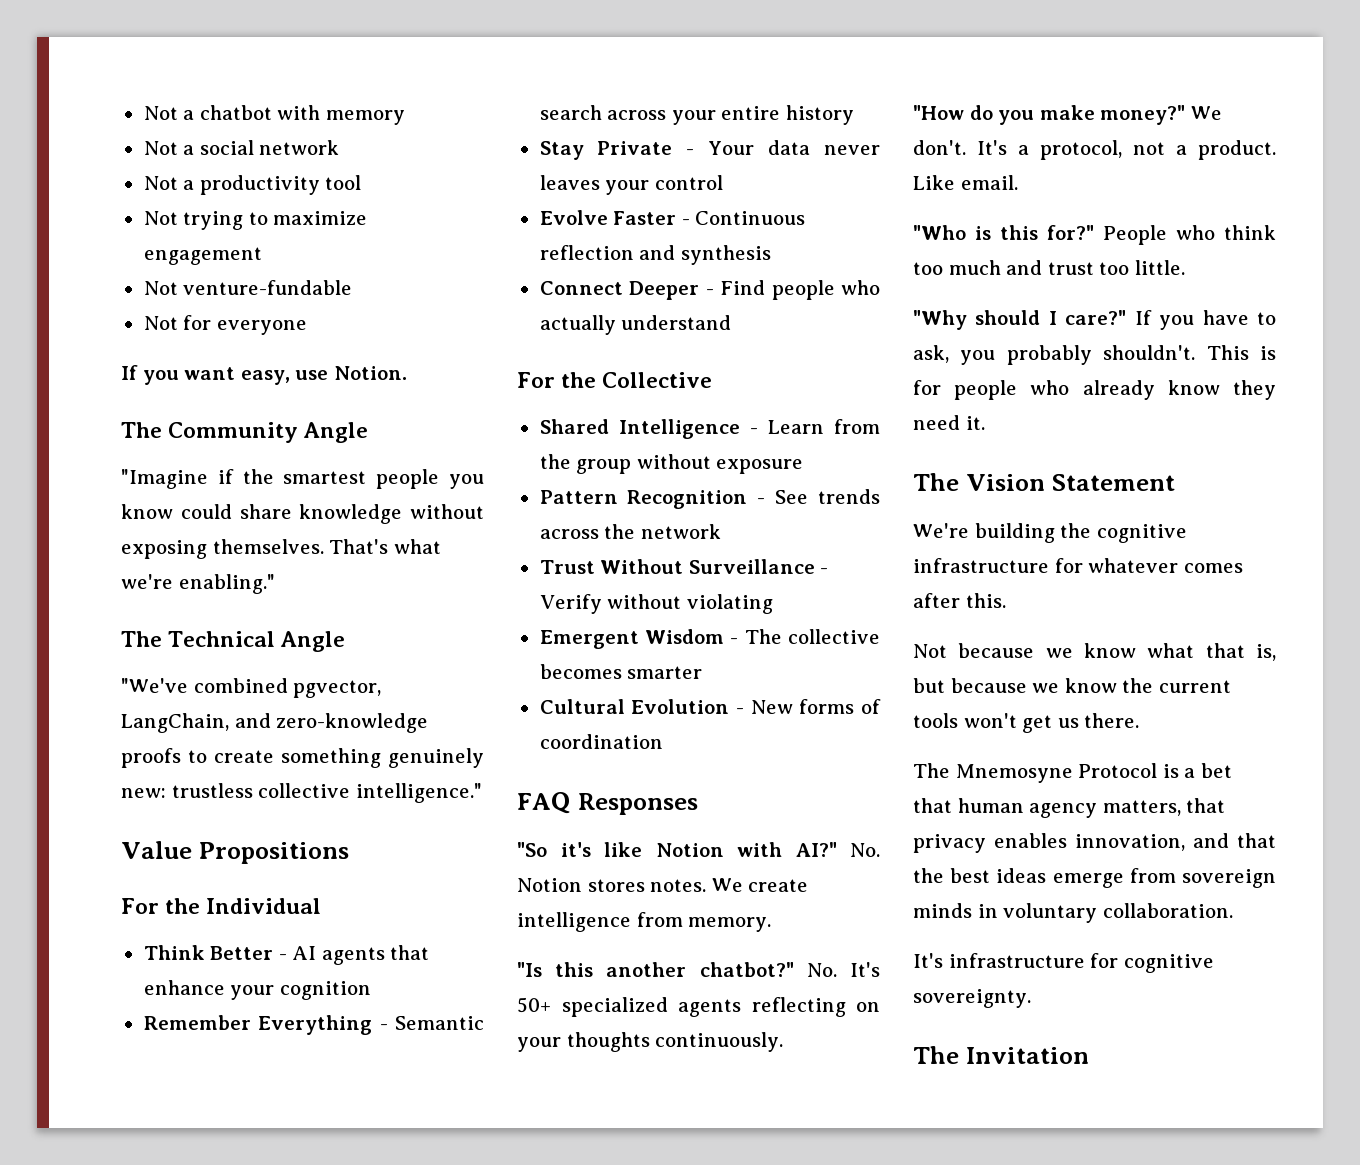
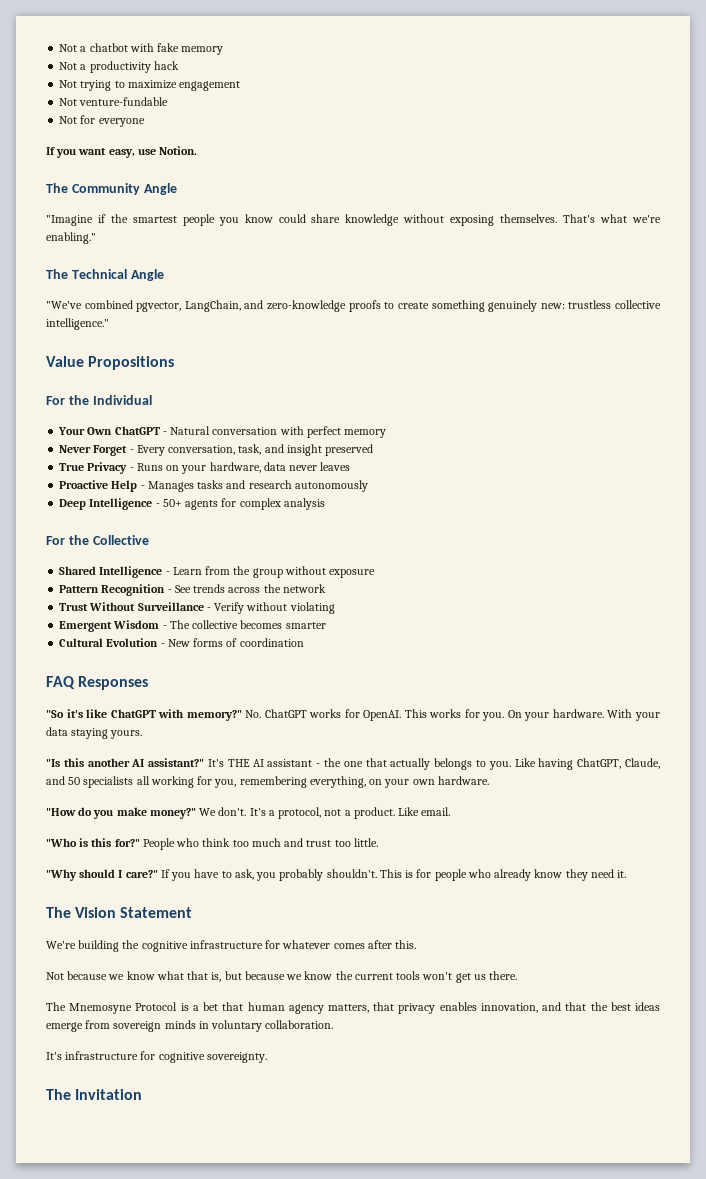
- Not a chatbot with memory
- Not a social network
+ Not a chatbot with fake memory
- Not a productivity tool
+ Not a productivity hack
- Think Better - AI agents that enhance your cognition
- Remember Everything - Semantic search across your entire history
- Stay Private - Your data never leaves your control
- Evolve Faster - Continuous reflection and synthesis
- Connect Deeper - Find people who actually understand
+ Your Own ChatGPT - Natural conversation with perfect memory
+ Never Forget - Every conversation, task, and insight preserved
+ True Privacy - Runs on your hardware, data never leaves
+ Proactive Help - Manages tasks and research autonomously
+ Deep Intelligence - 50+ agents for complex analysis
- "So it's like Notion with AI?" No. Notion stores notes. We create intelligence from memory.
- "Is this another chatbot?" No. It's 50+ specialized agents reflecting on your thoughts continuously.
+ "So it's like ChatGPT with memory?" No. ChatGPT works for OpenAI. This works for you. On your hardware. With your data staying yours.
+ "Is this another AI assistant?" It's THE AI assistant - the one that actually belongs to you. Like having ChatGPT, Claude, and 50 specialists all working for you, remembering everything, on your own hardware.

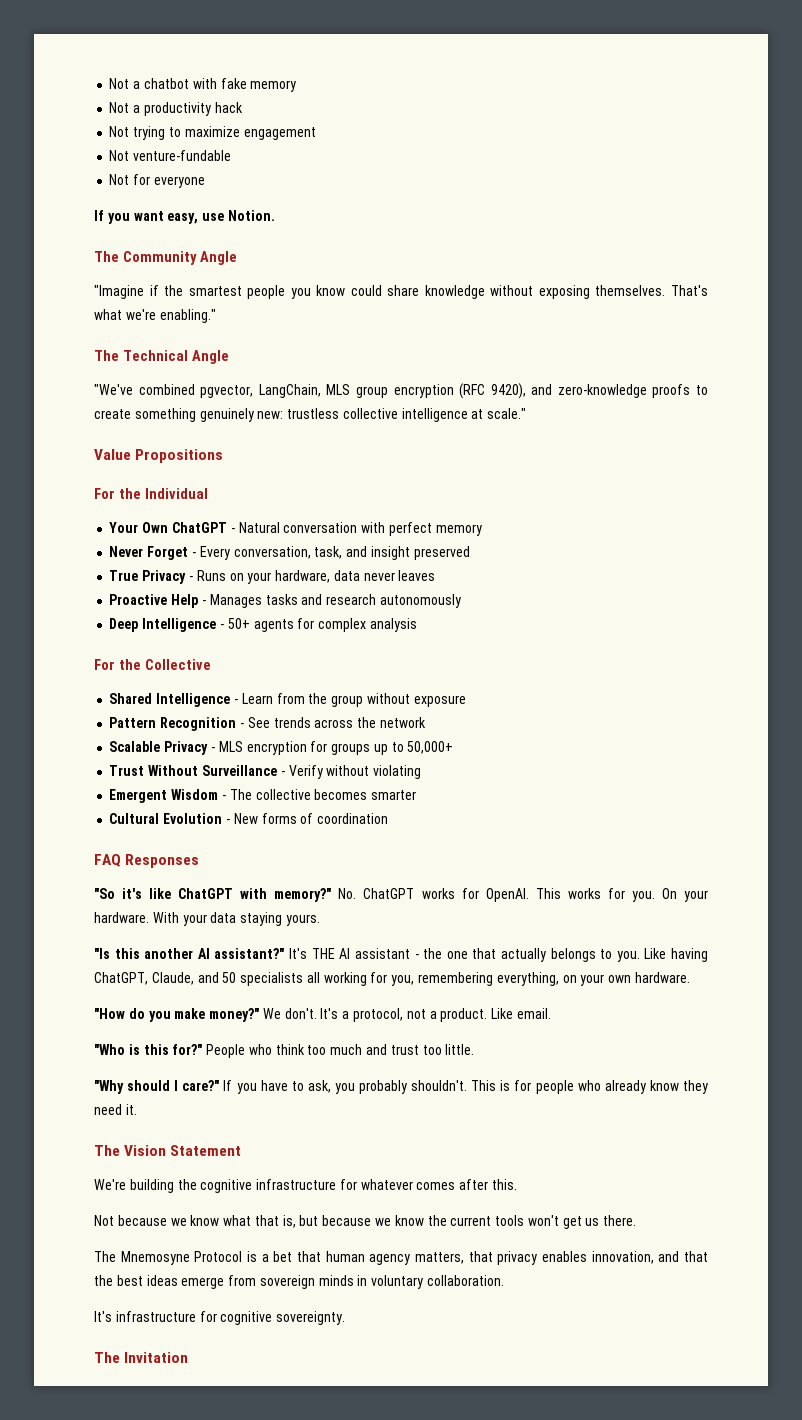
- "We've combined pgvector, LangChain, and zero-knowledge proofs to create something genuinely new: trustless collective intelligence."
+ "We've combined pgvector, LangChain, MLS group encryption (RFC 9420), and zero-knowledge proofs to create something genuinely new: trustless collective intelligence at scale."
+ Scalable Privacy - MLS encryption for groups up to 50,000+

